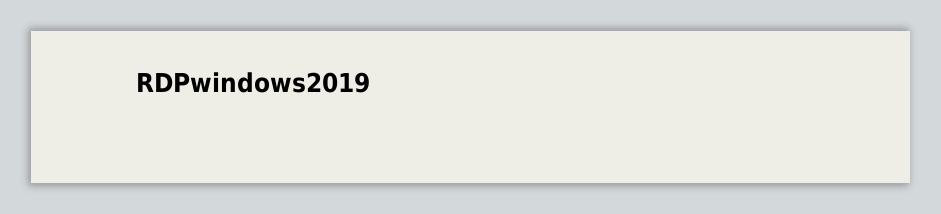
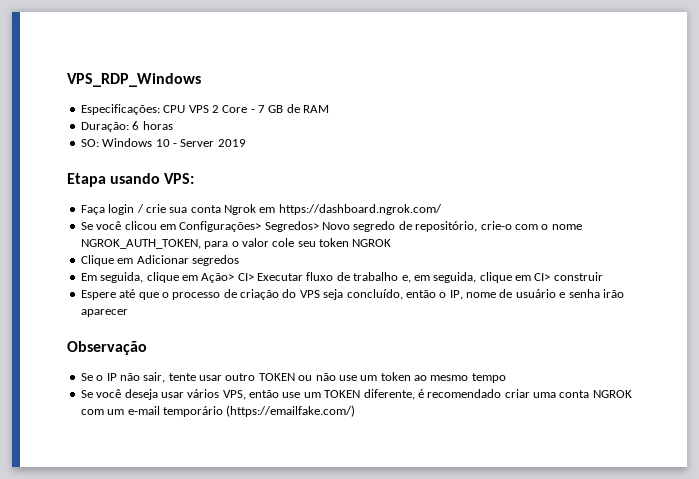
- RDPwindows2019
+ VPS_RDP_Windows
+ Especificações: CPU VPS 2 Core - 7 GB de RAM
+ Duração: 6 horas
+ SO: Windows 10 - Server 2019
+ Etapa usando VPS:
+ Faça login / crie sua conta Ngrok em https://dashboard.ngrok.com/
+ Se você clicou em Configurações> Segredos> Novo segredo de repositório, crie-o com o nome NGROK_AUTH_TOKEN, para o valor cole seu token NGROK
+ Clique em Adicionar segredos
+ Em seguida, clique em Ação> CI> Executar fluxo de trabalho e, em seguida, clique em CI> construir
+ Espere até que o processo de criação do VPS seja concluído, então o IP, nome de usuário e senha irão aparecer
+ Observação
+ Se o IP não sair, tente usar outro TOKEN ou não use um token ao mesmo tempo
+ Se você deseja usar vários VPS, então use um TOKEN diferente, é recomendado criar uma conta NGROK com um e-mail temporário (https://emailfake.com/)

